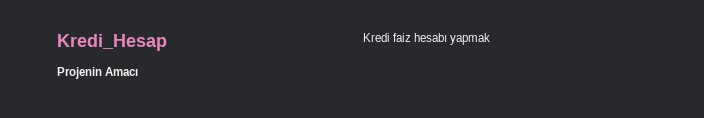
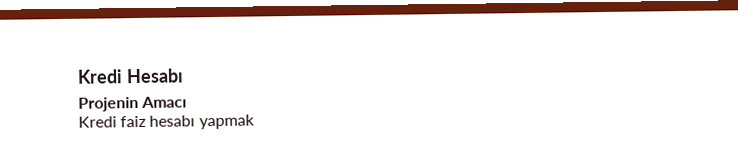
- Kredi_Hesap
+ Kredi Hesabı

